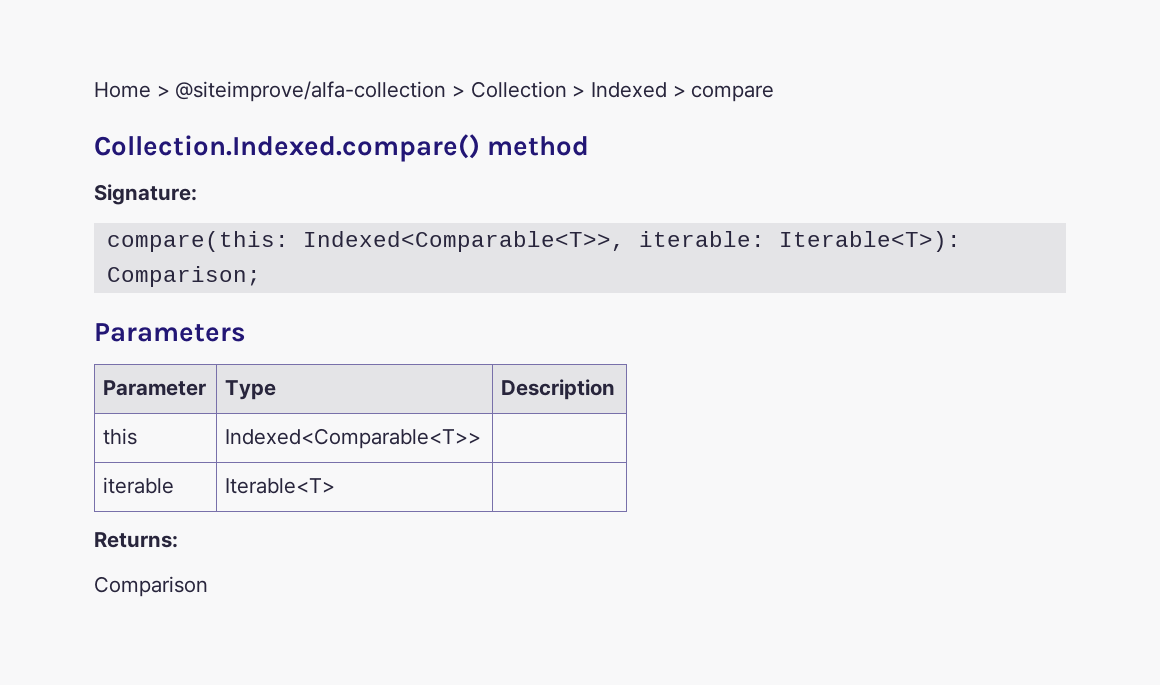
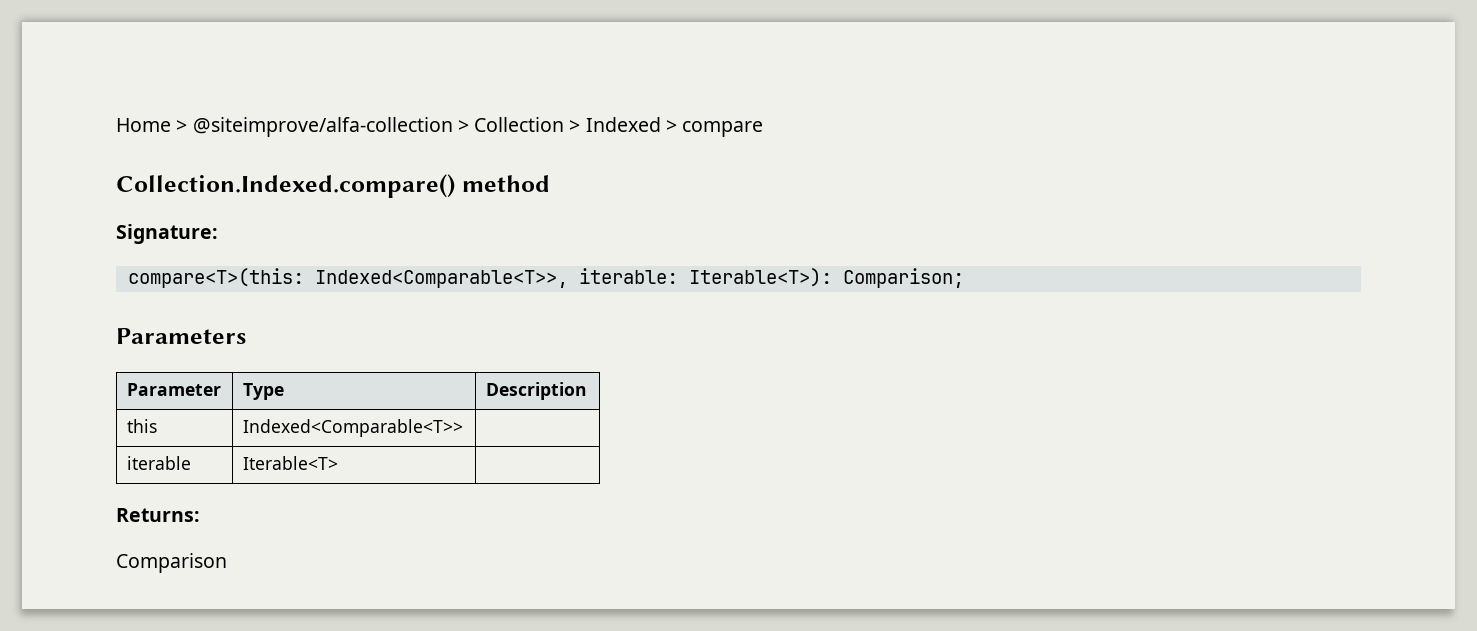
- compare(this: Indexed<Comparable<T>>, iterable: Iterable<T>): Comparison;
+ compare<T>(this: Indexed<Comparable<T>>, iterable: Iterable<T>): Comparison;

